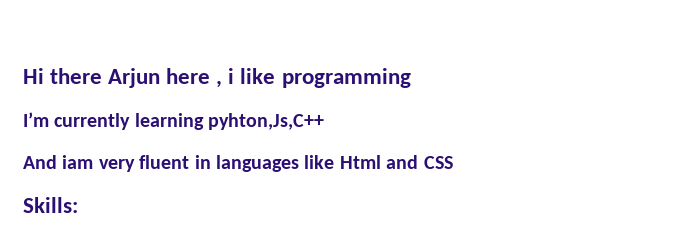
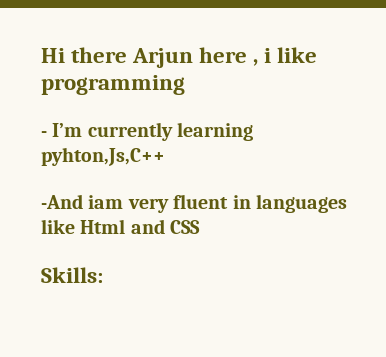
- I’m currently learning pyhton,Js,C++
+ - I’m currently learning pyhton,Js,C++
- And iam very fluent in languages like Html and CSS
+ -And iam very fluent in languages like Html and CSS

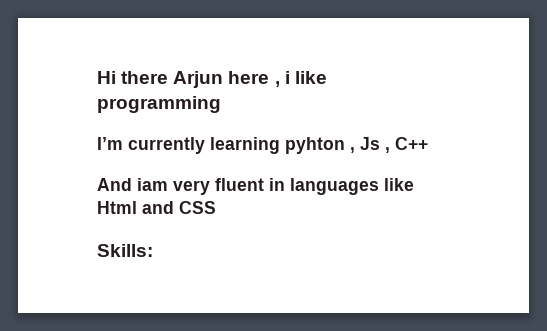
- - I’m currently learning pyhton,Js,C++
- -And iam very fluent in languages like Html and CSS
+ I’m currently learning pyhton , Js , C++
+ And iam very fluent in languages like Html and CSS

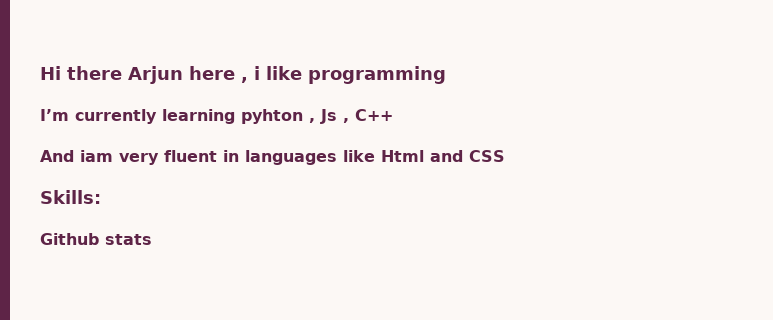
+ Github stats

